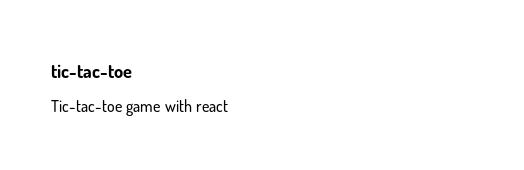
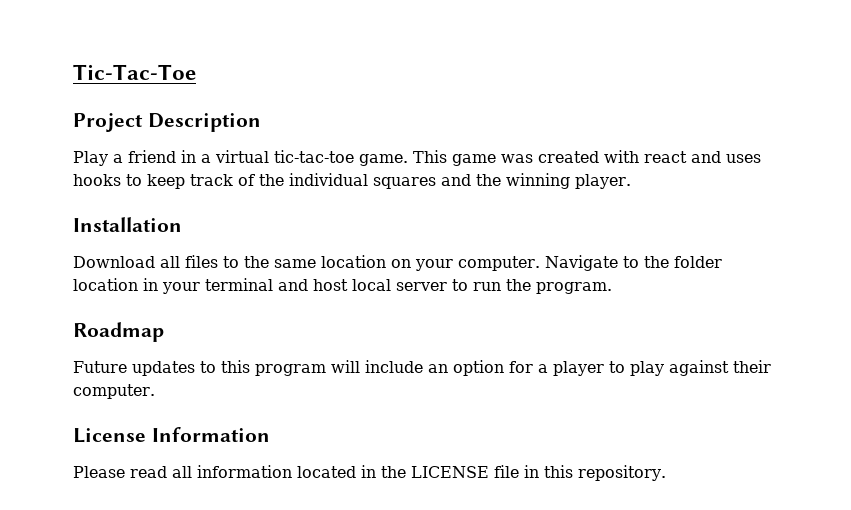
- tic-tac-toe
- Tic-tac-toe game with react
+ Tic-Tac-Toe
+ Project Description
+ Play a friend in a virtual tic-tac-toe game. This game was created with react and uses hooks to keep track of the individual squares and the winning player.
+ Installation
+ Download all files to the same location on your computer. Navigate to the folder location in your terminal and host local server to run the program.
+ Roadmap
+ Future updates to this program will include an option for a player to play against their computer.
+ License Information
+ Please read all information located in the LICENSE file in this repository.

